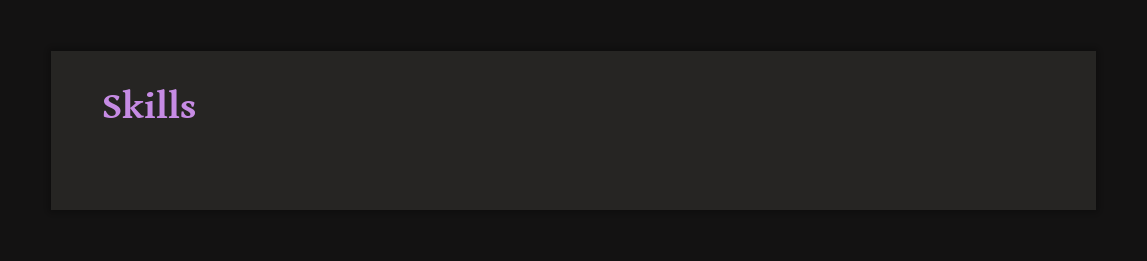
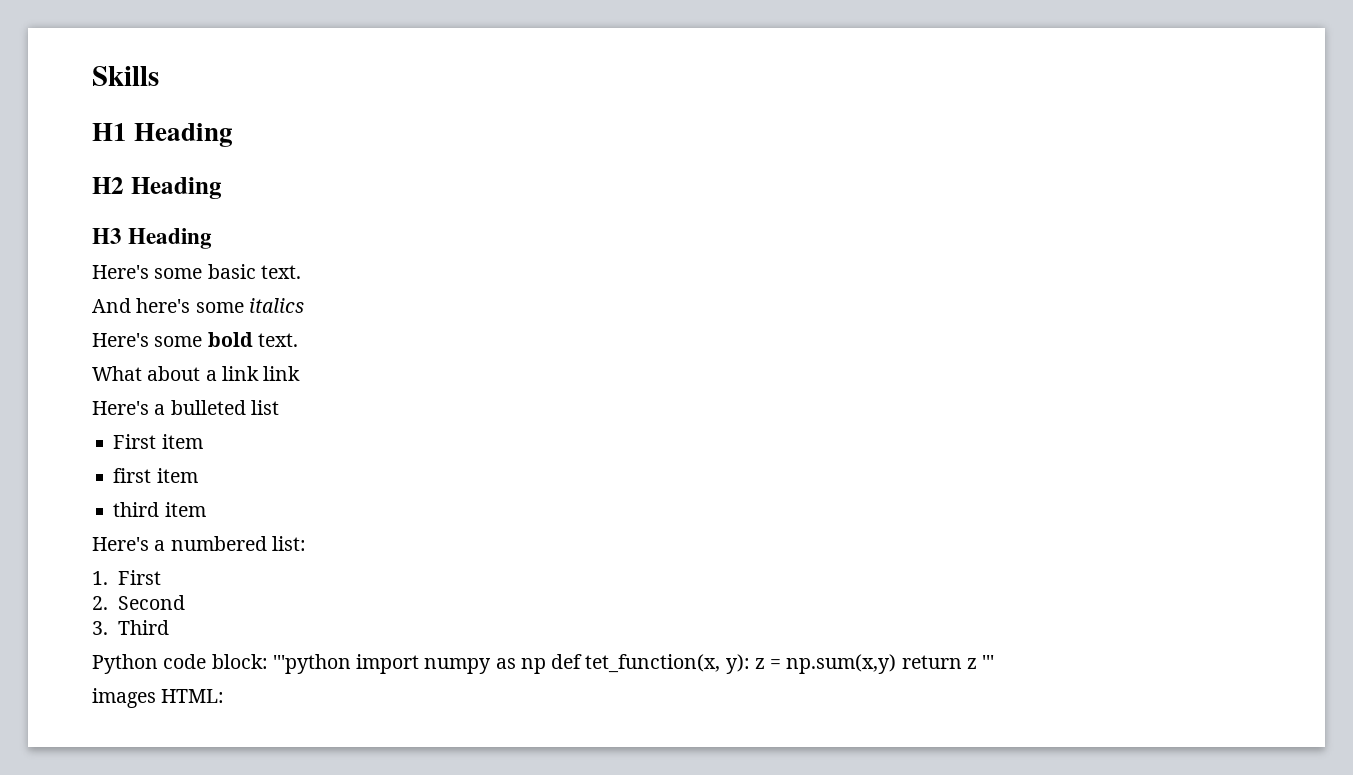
+ H1 Heading
+ H2 Heading
+ H3 Heading
+ Here's some basic text.
+ And here's some italics
+ Here's some bold text.
+ What about a link link
+ Here's a bulleted list
+ First item
+ first item
+ third item
+ Here's a numbered list:
+ 1. First
+ 2. Second
+ 3. Third
+ Python code block: '''python import numpy as np def tet_function(x, y): z = np.sum(x,y) return z '''
+ images HTML:

